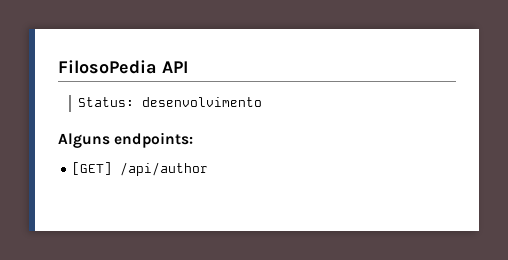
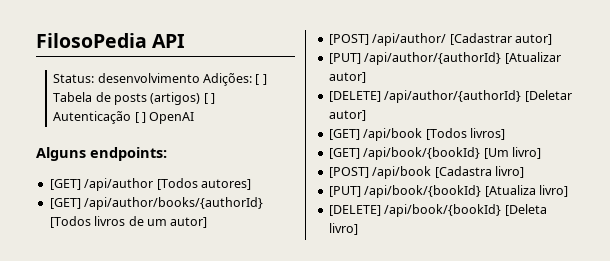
- Status: desenvolvimento
+ Status: desenvolvimento Adições: [ ] Tabela de posts (artigos) [ ] Autenticação [ ] OpenAI
  Alguns endpoints:
- [GET] /api/author
+ [GET] /api/author [Todos autores]
+ [GET] /api/author/books/{authorId} [Todos livros de um autor]
+ [POST] /api/author/ [Cadastrar autor]
+ [PUT] /api/author/{authorId} [Atualizar autor]
+ [DELETE] /api/author/{authorId} [Deletar autor]
+ [GET] /api/book [Todos livros]
+ [GET] /api/book/{bookId} [Um livro]
+ [POST] /api/book [Cadastra livro]
+ [PUT] /api/book/{bookId} [Atualiza livro]
+ [DELETE] /api/book/{bookId} [Deleta livro]

